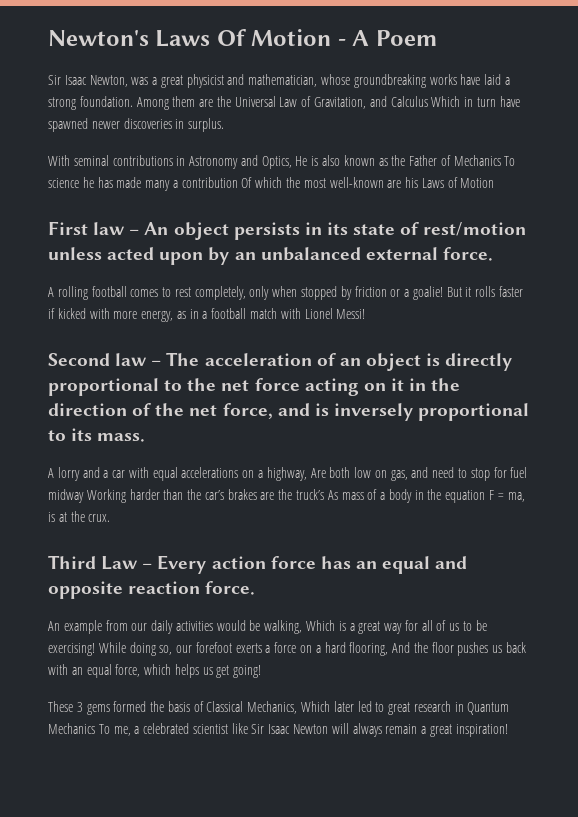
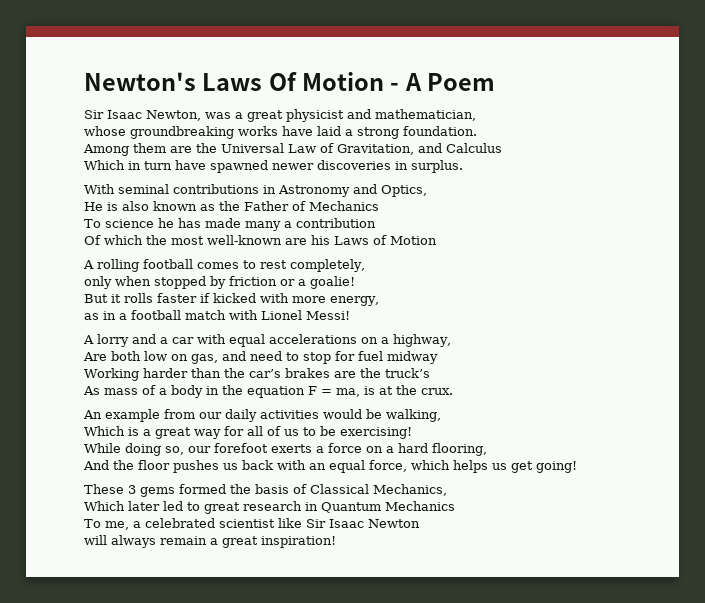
- Sir Isaac Newton, was a great physicist and mathematician, whose groundbreaking works have laid a strong foundation. Among them are the Universal Law of Gravitation, and Calculus Which in turn have spawned newer discoveries in surplus.
+ Sir Isaac Newton, was a great physicist and mathematician,
+ whose groundbreaking works have laid a strong foundation.
+ Among them are the Universal Law of Gravitation, and Calculus
+ Which in turn have spawned newer discoveries in surplus.
- With seminal contributions in Astronomy and Optics, He is also known as the Father of Mechanics To science he has made many a contribution Of which the most well-known are his Laws of Motion
+ With seminal contributions in Astronomy and Optics,
+ He is also known as the Father of Mechanics
+ To science he has made many a contribution
+ Of which the most well-known are his Laws of Motion
- First law – An object persists in its state of rest/motion unless acted upon by an unbalanced external force.
- A rolling football comes to rest completely, only when stopped by friction or a goalie! But it rolls faster if kicked with more energy, as in a football match with Lionel Messi!
+ A rolling football comes to rest completely,
+ only when stopped by friction or a goalie!
+ But it rolls faster if kicked with more energy,
+ as in a football match with Lionel Messi!
- Second law – The acceleration of an object is directly proportional to the net force acting on it in the direction of the net force, and is inversely proportional to its mass.
- A lorry and a car with equal accelerations on a highway, Are both low on gas, and need to stop for fuel midway Working harder than the car’s brakes are the truck’s As mass of a body in the equation F = ma, is at the crux.
+ A lorry and a car with equal accelerations on a highway,
+ Are both low on gas, and need to stop for fuel midway
+ Working harder than the car’s brakes are the truck’s
+ As mass of a body in the equation F = ma, is at the crux.
- Third Law – Every action force has an equal and opposite reaction force.
- An example from our daily activities would be walking, Which is a great way for all of us to be exercising! While doing so, our forefoot exerts a force on a hard flooring, And the floor pushes us back with an equal force, which helps us get going!
+ An example from our daily activities would be walking,
+ Which is a great way for all of us to be exercising!
+ While doing so, our forefoot exerts a force on a hard flooring,
+ And the floor pushes us back with an equal force, which helps us get going!
- These 3 gems formed the basis of Classical Mechanics, Which later led to great research in Quantum Mechanics To me, a celebrated scientist like Sir Isaac Newton will always remain a great inspiration!
+ These 3 gems formed the basis of Classical Mechanics,
+ Which later led to great research in Quantum Mechanics
+ To me, a celebrated scientist like Sir Isaac Newton
+ will always remain a great inspiration!

